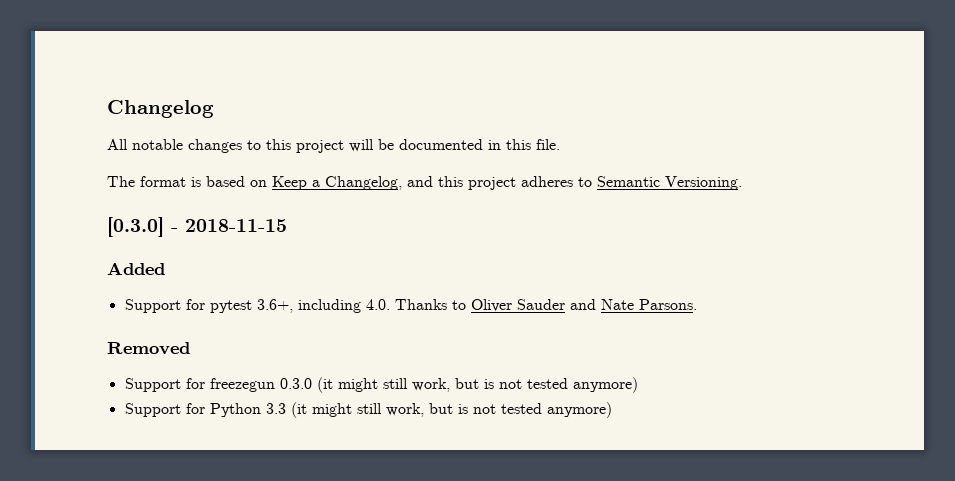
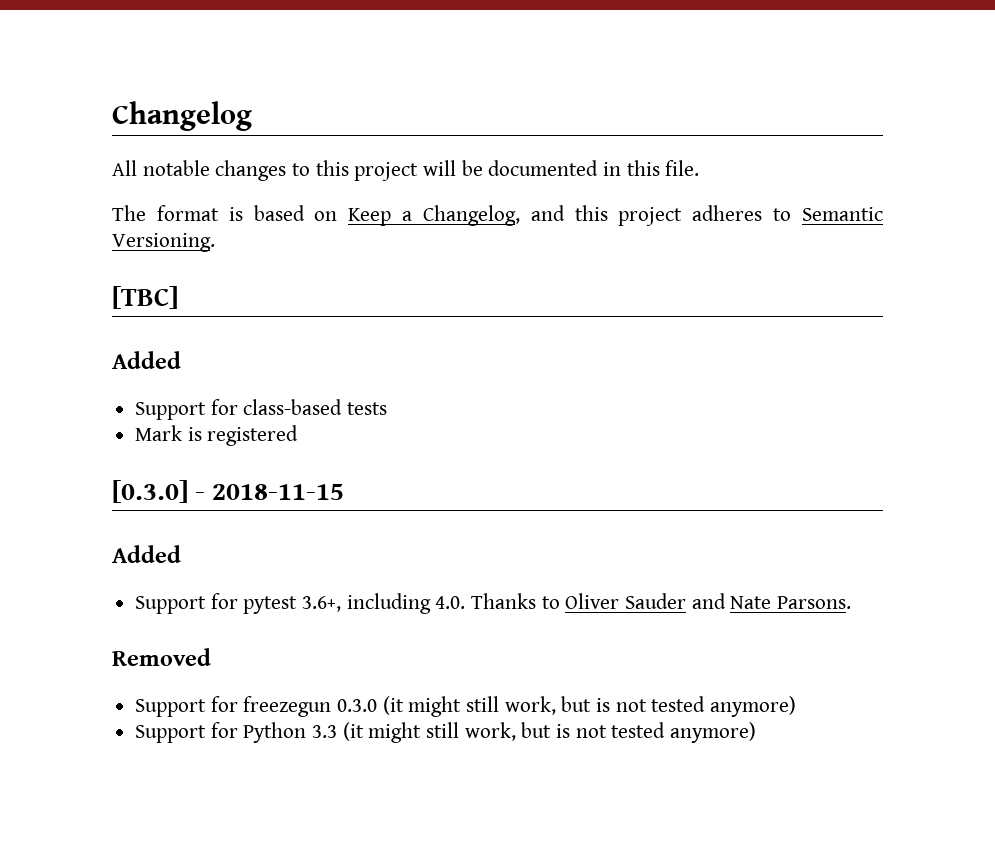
+ [TBC]
+ Added
+ Support for class-based tests
+ Mark is registered

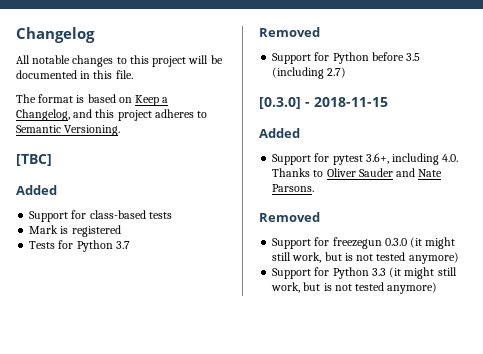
+ Tests for Python 3.7
+ Removed
+ Support for Python before 3.5 (including 2.7)

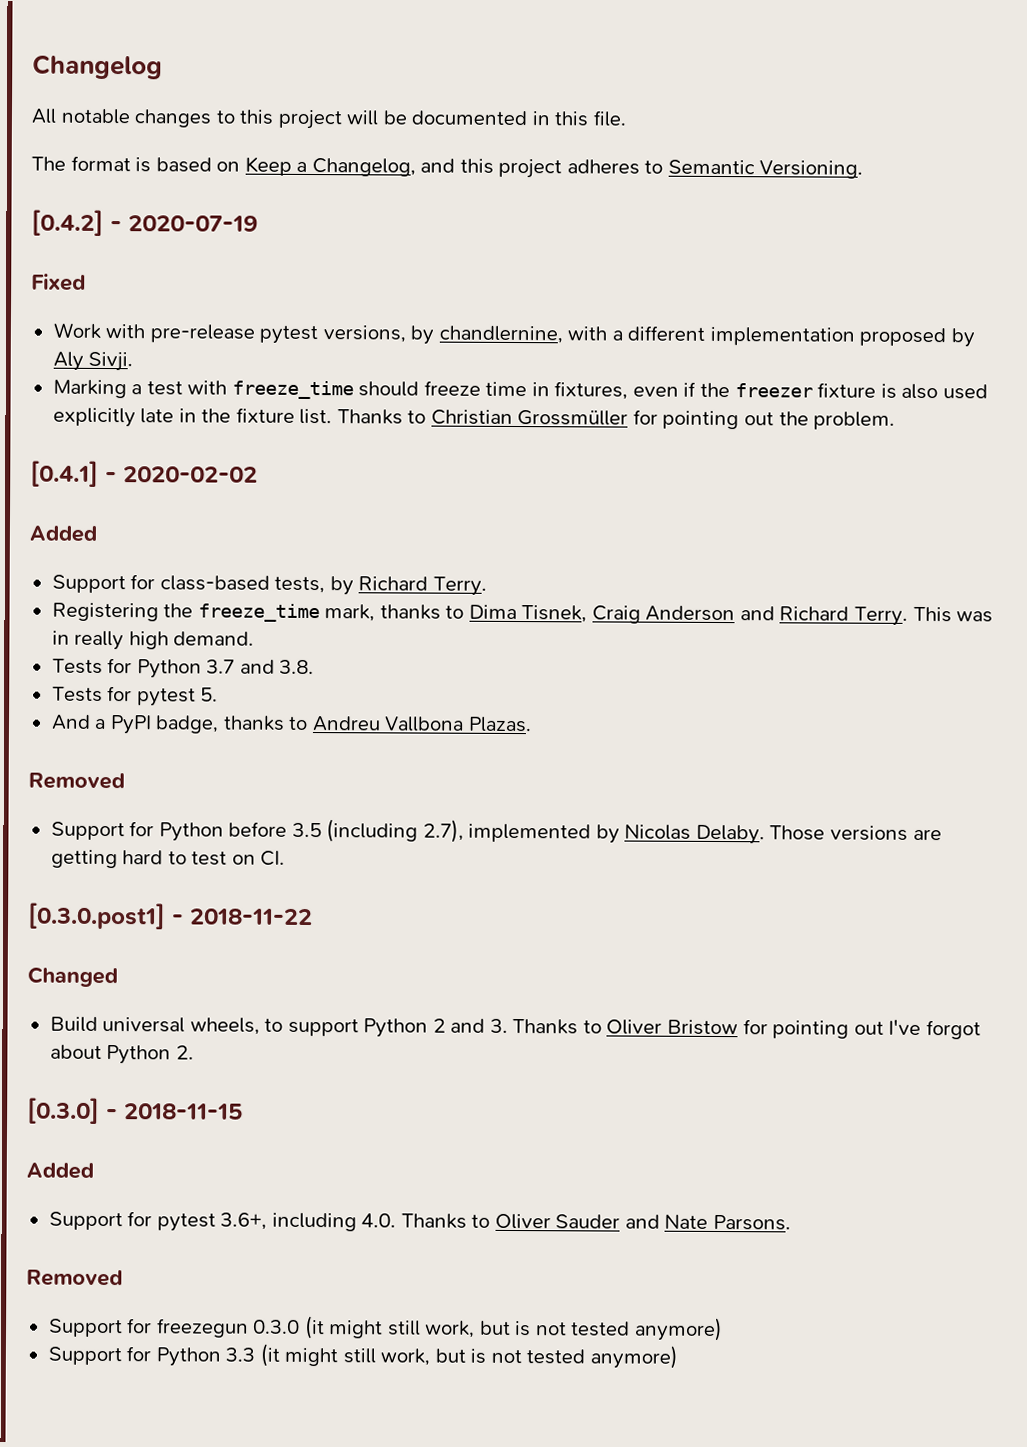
- [TBC]
+ [0.4.2] - 2020-07-19
+ Fixed
+ Work with pre-release pytest versions, by chandlernine, with a different implementation proposed by Aly Sivji.
+ Marking a test with freeze_time should freeze time in fixtures, even if the freezer fixture is also used explicitly late in the fixture list. Thanks to Christian Grossmüller for pointing out the problem.
+ [0.4.1] - 2020-02-02
  Added
- Support for class-based tests
- Mark is registered
- Tests for Python 3.7
+ Support for class-based tests, by Richard Terry.
+ Registering the freeze_time mark, thanks to Dima Tisnek, Craig Anderson and Richard Terry. This was in really high demand.
+ Tests for Python 3.7 and 3.8.
+ Tests for pytest 5.
+ And a PyPI badge, thanks to Andreu Vallbona Plazas.
- Support for Python before 3.5 (including 2.7)
+ Support for Python before 3.5 (including 2.7), implemented by Nicolas Delaby. Those versions are getting hard to test on CI.
+ [0.3.0.post1] - 2018-11-22
+ Changed
+ Build universal wheels, to support Python 2 and 3. Thanks to Oliver Bristow for pointing out I've forgot about Python 2.

